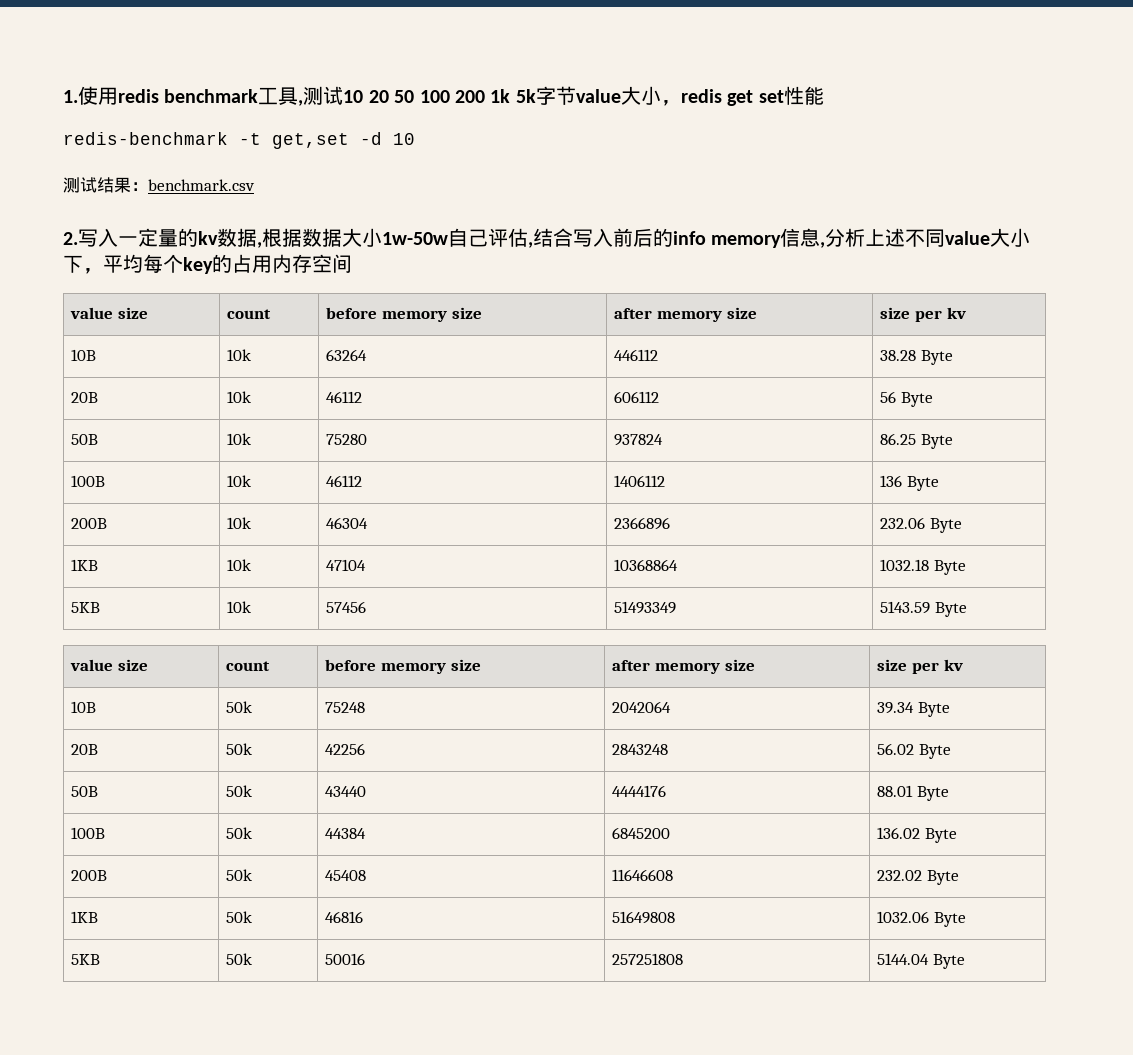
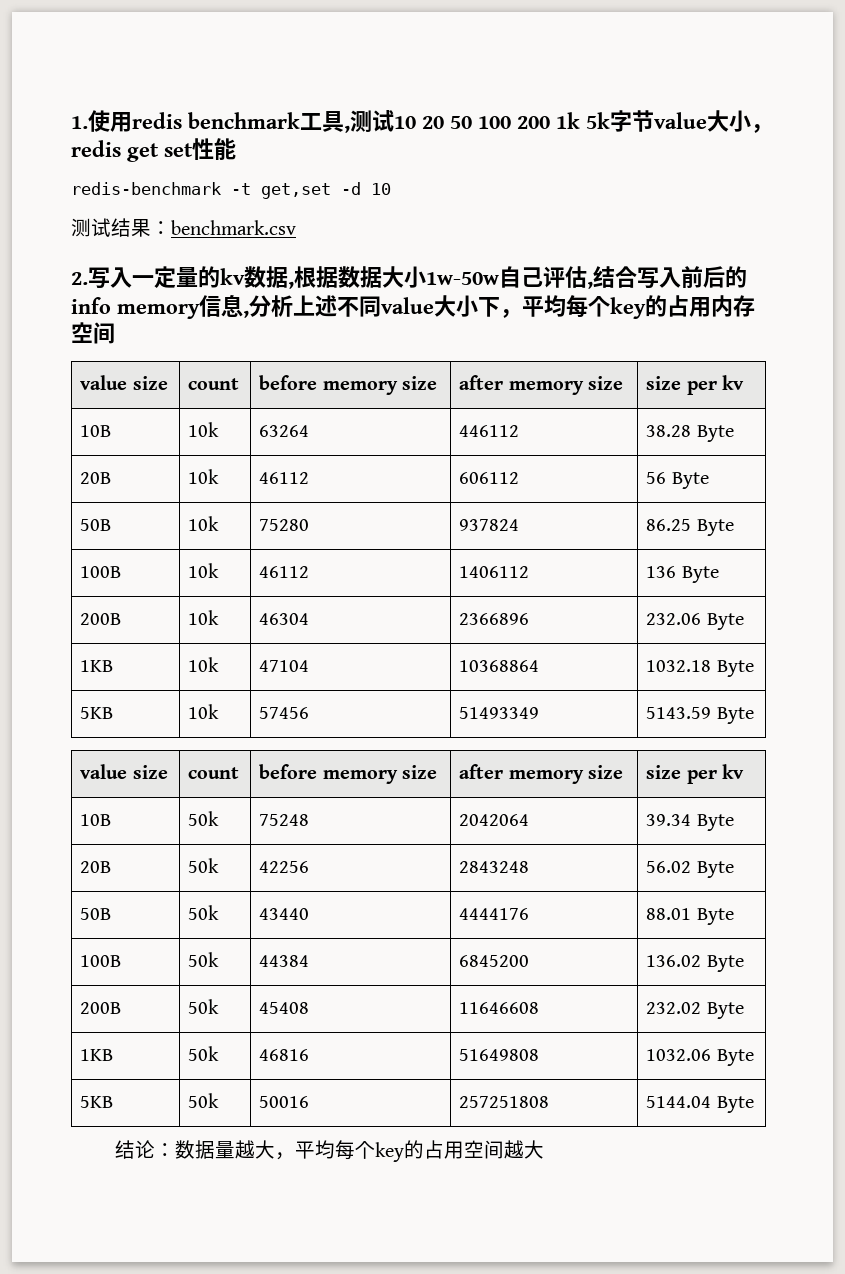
+ 结论：数据量越大，平均每个key的占用空间越大

